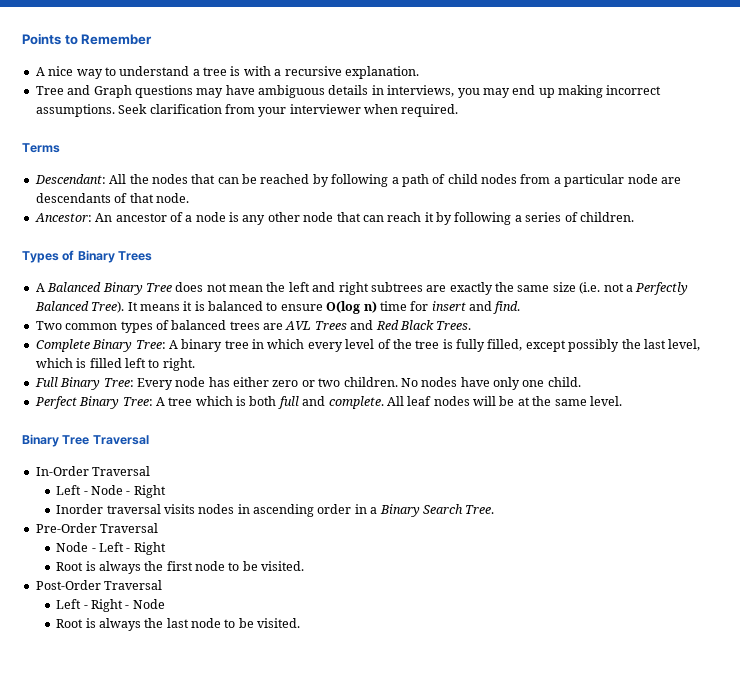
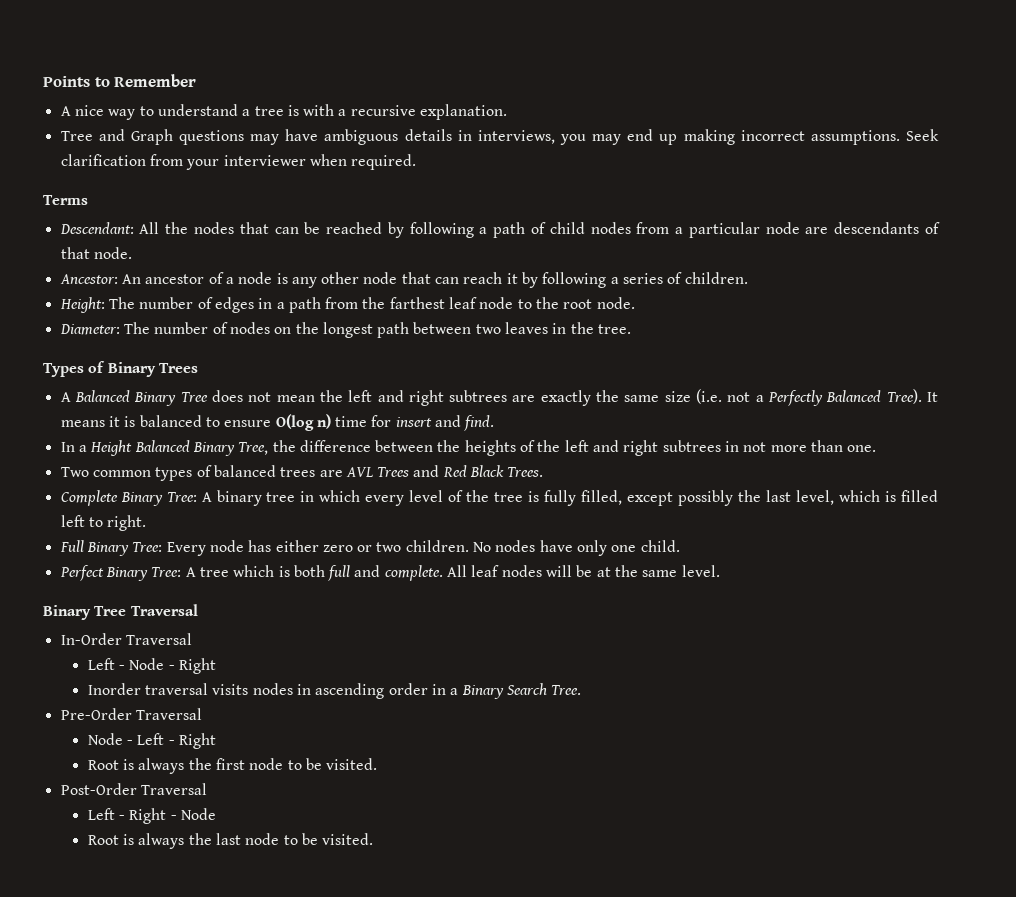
+ Height: The number of edges in a path from the farthest leaf node to the root node.
+ Diameter: The number of nodes on the longest path between two leaves in the tree.
+ In a Height Balanced Binary Tree, the difference between the heights of the left and right subtrees in not more than one.

